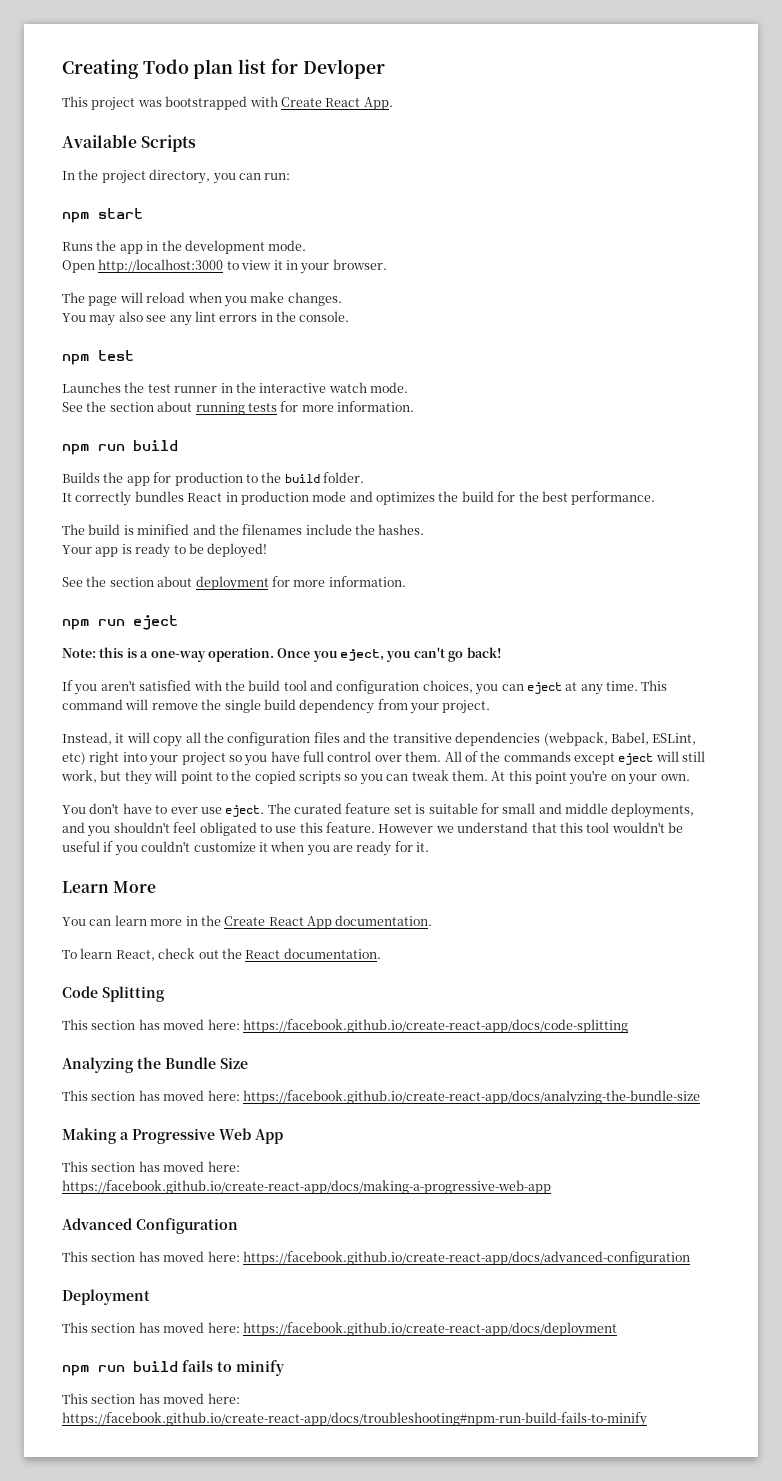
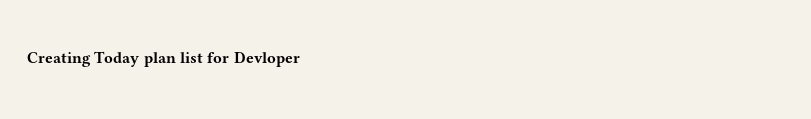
- Creating Todo plan list for Devloper
+ Creating Today plan list for Devloper
- This project was bootstrapped with Create React App.
- Available Scripts
- In the project directory, you can run:
- npm start
- Runs the app in the development mode.
- Open http://localhost:3000 to view it in your browser.
- The page will reload when you make changes.
- You may also see any lint errors in the console.
- npm test
- Launches the test runner in the interactive watch mode.
- See the section about running tests for more information.
- npm run build
- Builds the app for production to the build folder.
- It correctly bundles React in production mode and optimizes the build for the best performance.
- The build is minified and the filenames include the hashes.
- Your app is ready to be deployed!
- See the section about deployment for more information.
- npm run eject
- Note: this is a one-way operation. Once you eject, you can't go back!
- If you aren't satisfied with the build tool and configuration choices, you can eject at any time. This command will remove the single build dependency from your project.
- Instead, it will copy all the configuration files and the transitive dependencies (webpack, Babel, ESLint, etc) right into your project so you have full control over them. All of the commands except eject will still work, but they will point to the copied scripts so you can tweak them. At this point you're on your own.
- You don't have to ever use eject. The curated feature set is suitable for small and middle deployments, and you shouldn't feel obligated to use this feature. However we understand that this tool wouldn't be useful if you couldn't customize it when you are ready for it.
- Learn More
- You can learn more in the Create React App documentation.
- To learn React, check out the React documentation.
- Code Splitting
- This section has moved here: https://facebook.github.io/create-react-app/docs/code-splitting
- Analyzing the Bundle Size
- This section has moved here: https://facebook.github.io/create-react-app/docs/analyzing-the-bundle-size
- Making a Progressive Web App
- This section has moved here: https://facebook.github.io/create-react-app/docs/making-a-progressive-web-app
- Advanced Configuration
- This section has moved here: https://facebook.github.io/create-react-app/docs/advanced-configuration
- Deployment
- This section has moved here: https://facebook.github.io/create-react-app/docs/deployment
- npm run build fails to minify
- This section has moved here: https://facebook.github.io/create-react-app/docs/troubleshooting#npm-run-build-fails-to-minify

